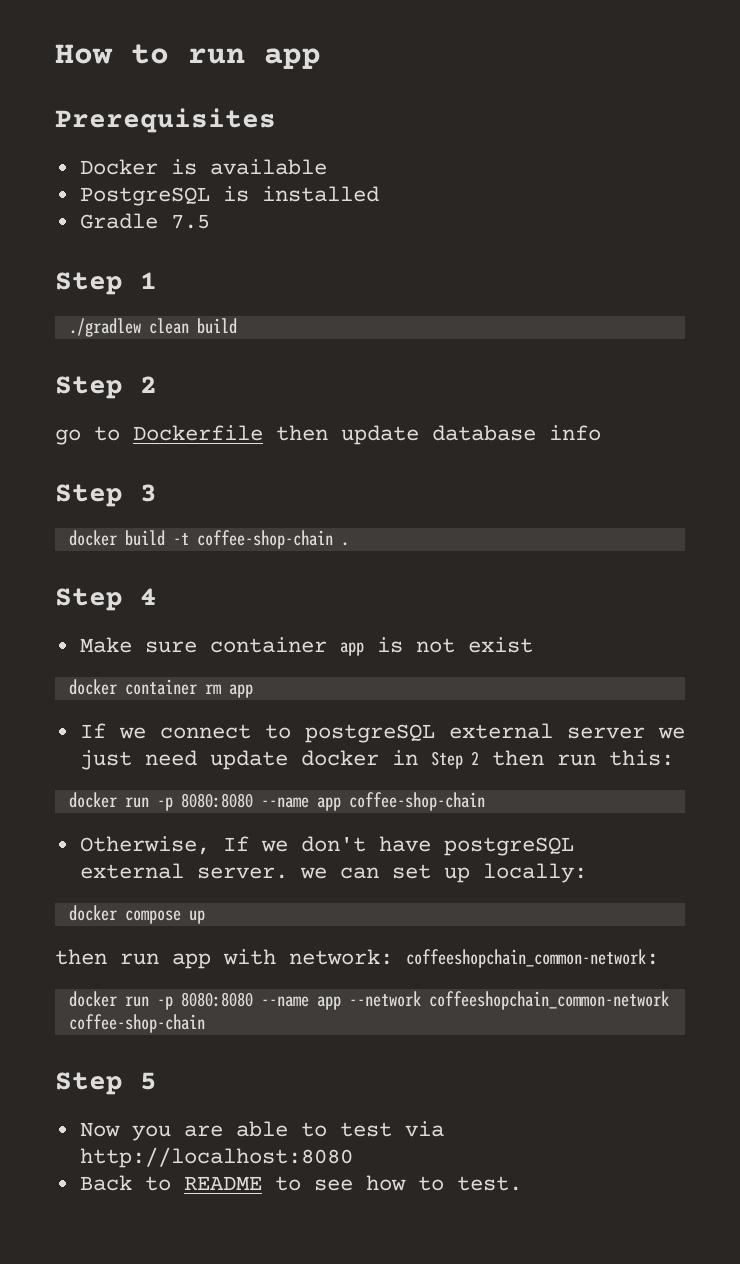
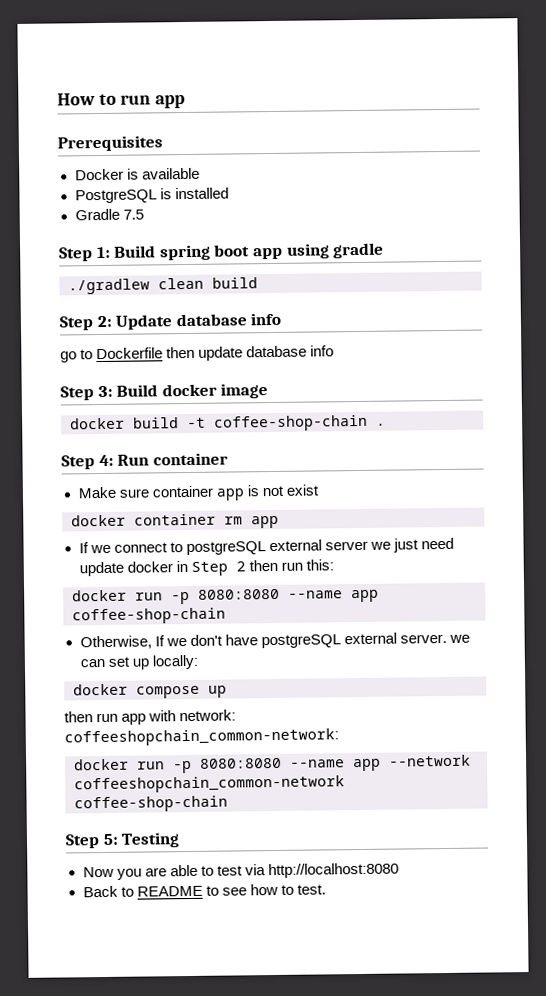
- Step 1
+ Step 1: Build spring boot app using gradle
  ./gradlew clean build
- Step 2
+ Step 2: Update database info
- Step 3
+ Step 3: Build docker image
- Step 4
+ Step 4: Run container
- Step 5
+ Step 5: Testing

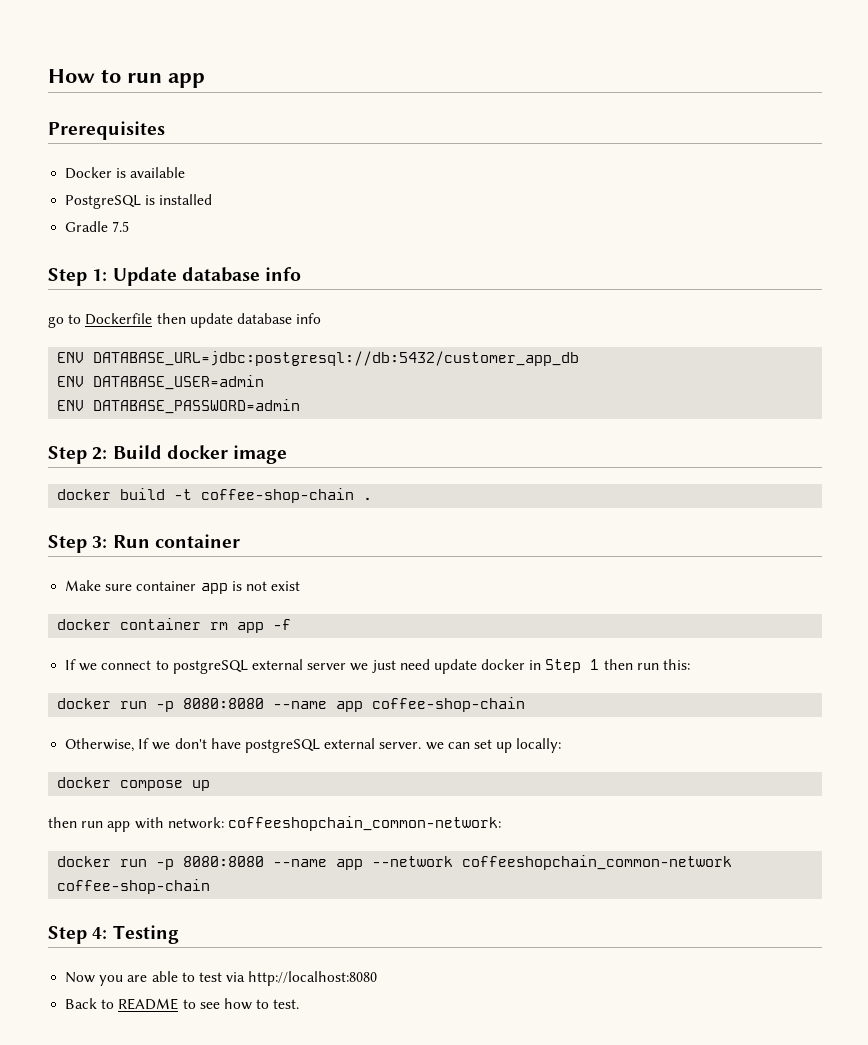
- Step 1: Build spring boot app using gradle
- ./gradlew clean build
- Step 2: Update database info
+ Step 1: Update database info
- Step 3: Build docker image
+ ENV DATABASE_URL=jdbc:postgresql://db:5432/customer_app_db
+ ENV DATABASE_USER=admin
+ ENV DATABASE_PASSWORD=admin
+ Step 2: Build docker image
- Step 4: Run container
+ Step 3: Run container
- docker container rm app
+ docker container rm app -f
- If we connect to postgreSQL external server we just need update docker in Step 2 then run this:
+ If we connect to postgreSQL external server we just need update docker in Step 1 then run this:
- Step 5: Testing
+ Step 4: Testing

